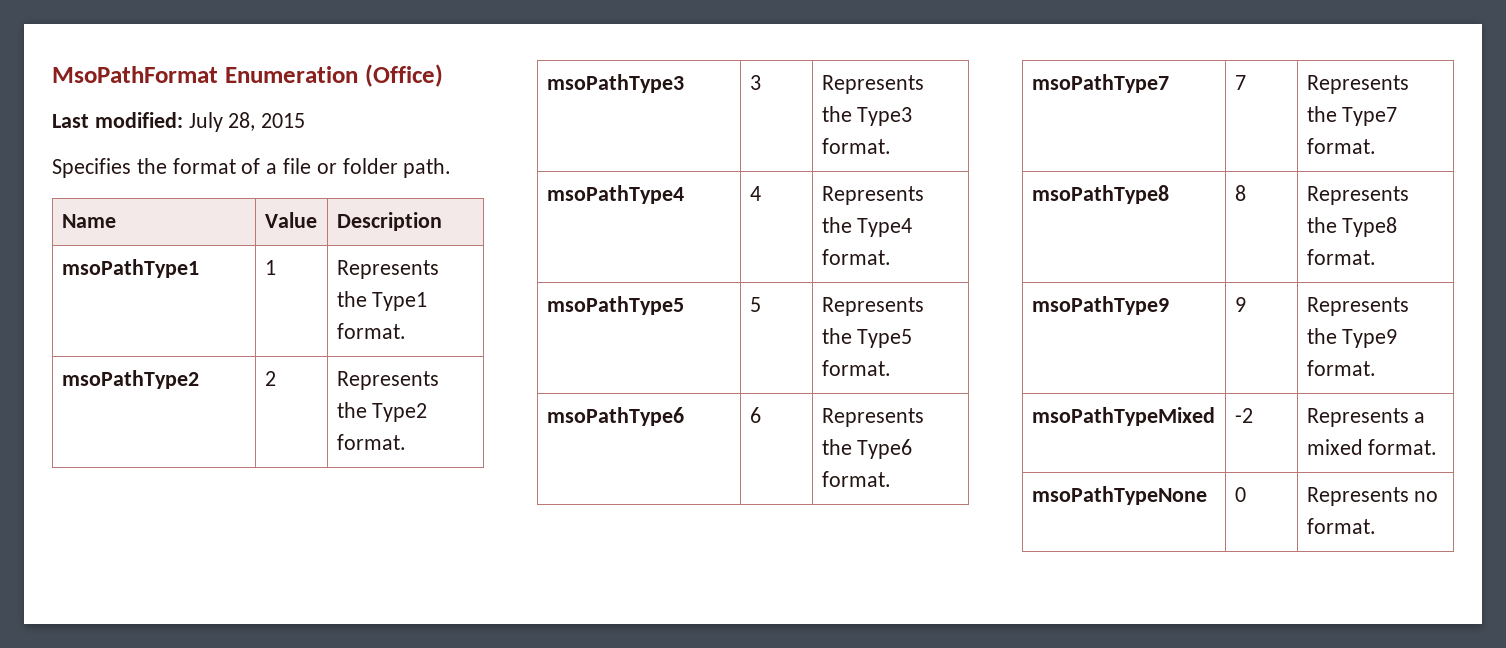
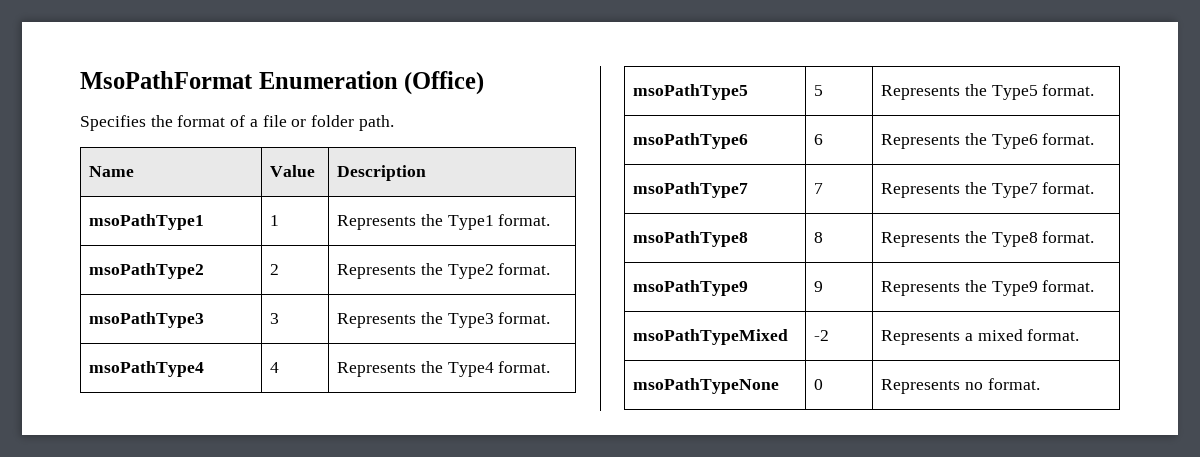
- Last modified: July 28, 2015

